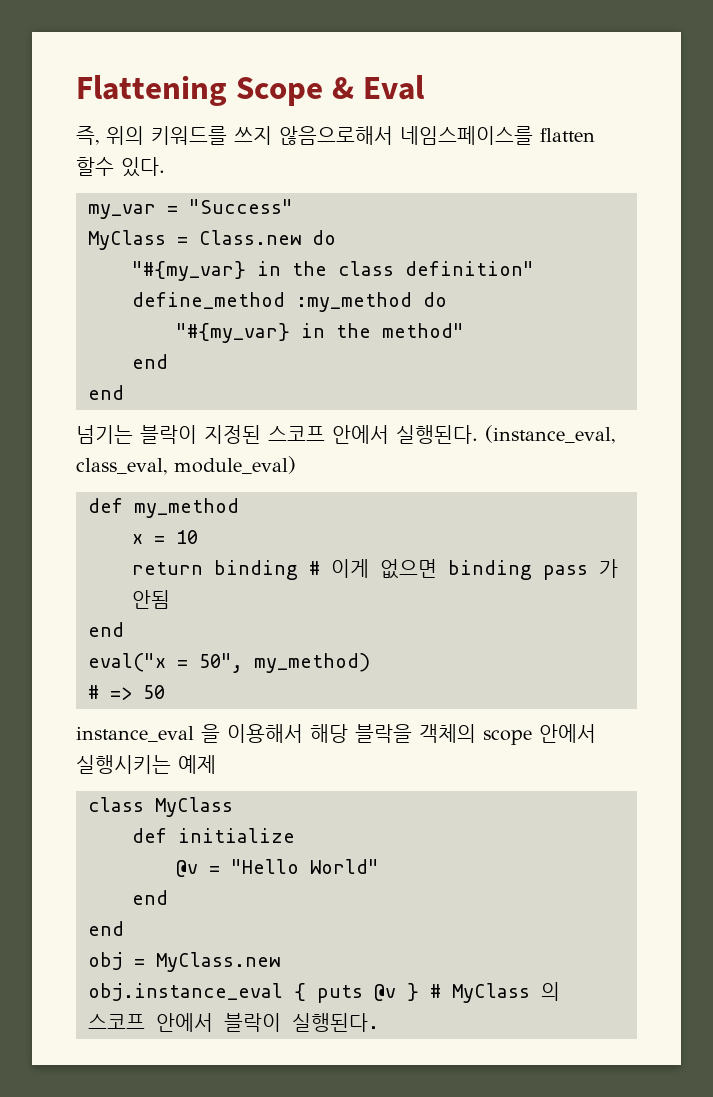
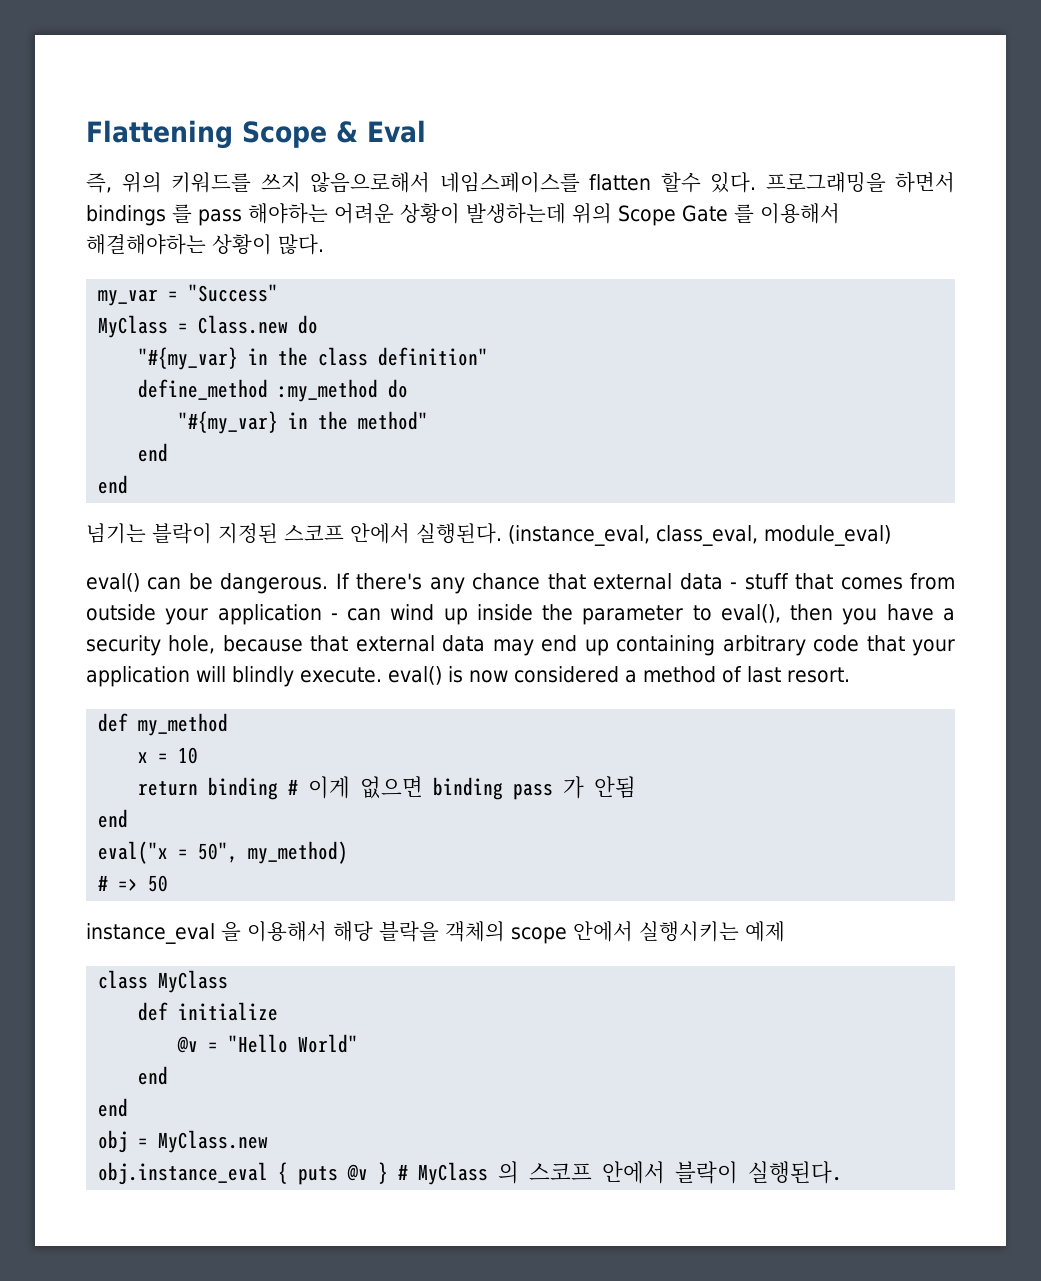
+ 프로그래밍을 하면서 bindings 를 pass 해야하는 어려운 상황이 발생하는데 위의 Scope Gate 를 이용해서 해결해야하는 상황이 많다.
+ eval() can be dangerous. If there's any chance that external data - stuff that comes from outside your application - can wind up inside the parameter to eval(), then you have a security hole, because that external data may end up containing arbitrary code that your application will blindly execute. eval() is now considered a method of last resort.

